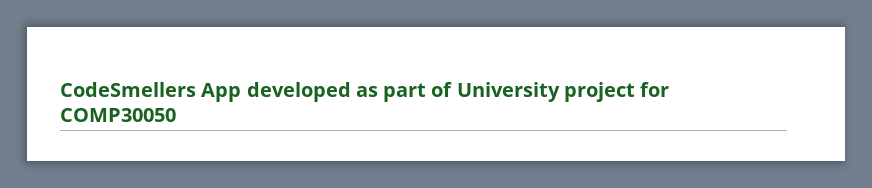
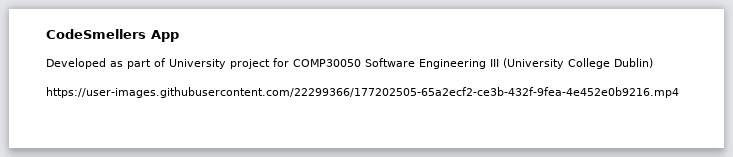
- CodeSmellers App developed as part of University project for COMP30050
+ CodeSmellers App
+ Developed as part of University project for COMP30050 Software Engineering III (University College Dublin)
+ https://user-images.githubusercontent.com/22299366/177202505-65a2ecf2-ce3b-432f-9fea-4e452e0b9216.mp4

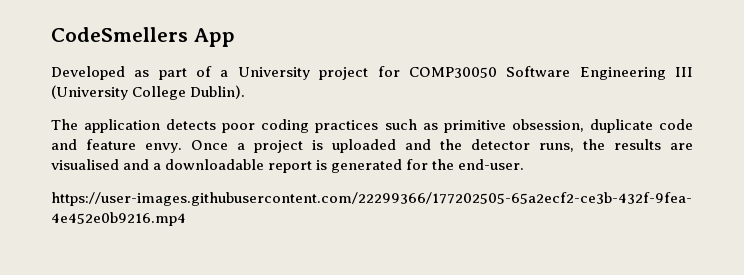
- Developed as part of University project for COMP30050 Software Engineering III (University College Dublin)
+ Developed as part of a University project for COMP30050 Software Engineering III (University College Dublin).
+ The application detects poor coding practices such as primitive obsession, duplicate code and feature envy. Once a project is uploaded and the detector runs, the results are visualised and a downloadable report is generated for the end-user.

